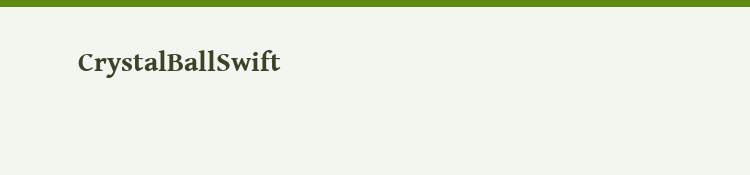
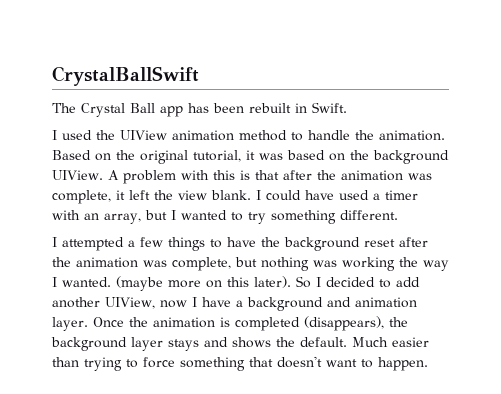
+ The Crystal Ball app has been rebuilt in Swift.
+ I used the UIView animation method to handle the animation. Based on the original tutorial, it was based on the background UIView. A problem with this is that after the animation was complete, it left the view blank. I could have used a timer with an array, but I wanted to try something different.
+ I attempted a few things to have the background reset after the animation was complete, but nothing was working the way I wanted. (maybe more on this later). So I decided to add another UIView, now I have a background and animation layer. Once the animation is completed (disappears), the background layer stays and shows the default. Much easier than trying to force something that doesn't want to happen.

